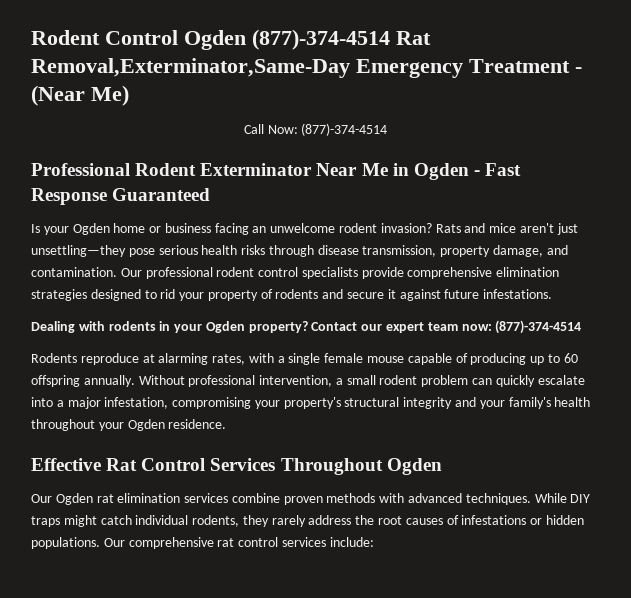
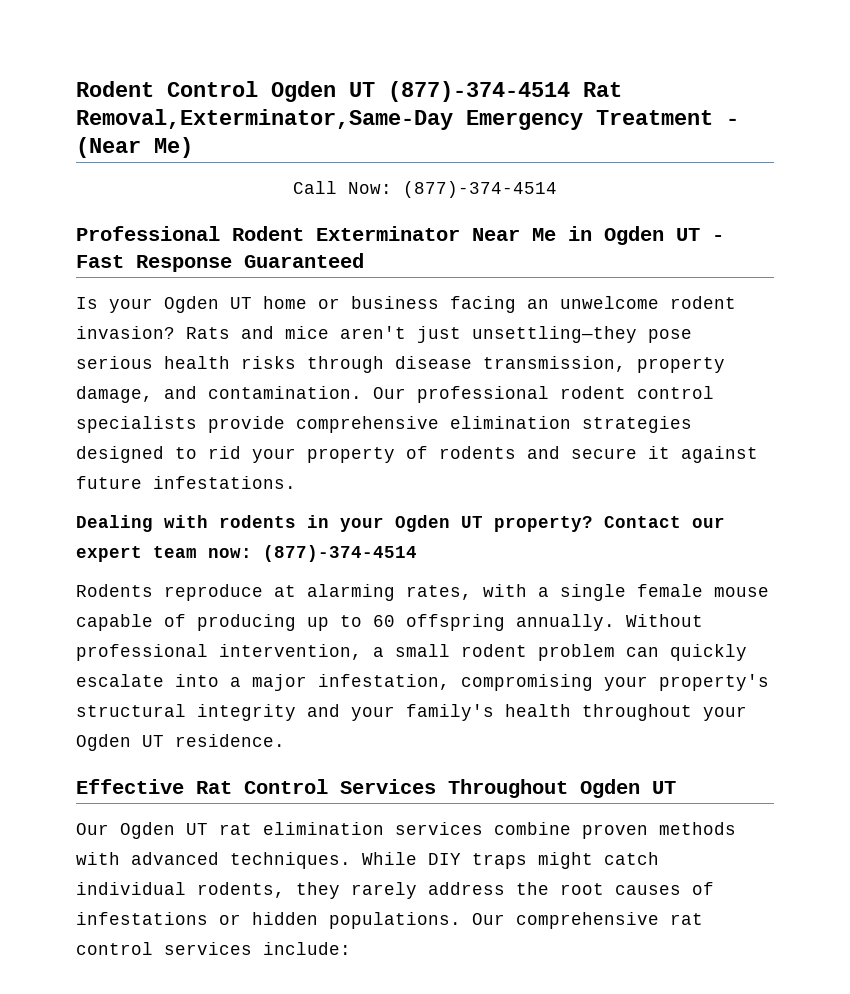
- Rodent Control Ogden (877)-374-4514 Rat Removal,Exterminator,Same-Day Emergency Treatment - (Near Me)
+ Rodent Control Ogden UT (877)-374-4514 Rat Removal,Exterminator,Same-Day Emergency Treatment - (Near Me)
- Professional Rodent Exterminator Near Me in Ogden - Fast Response Guaranteed
+ Professional Rodent Exterminator Near Me in Ogden UT - Fast Response Guaranteed
- Is your Ogden home or business facing an unwelcome rodent invasion?
+ Is your Ogden UT home or business facing an unwelcome rodent invasion?
- Dealing with rodents in your Ogden property?
+ Dealing with rodents in your Ogden UT property?
- Without professional intervention, a small rodent problem can quickly escalate into a major infestation, compromising your property's structural integrity and your family's health throughout your Ogden residence.
+ Without professional intervention, a small rodent problem can quickly escalate into a major infestation, compromising your property's structural integrity and your family's health throughout your Ogden UT residence.
- Effective Rat Control Services Throughout Ogden
+ Effective Rat Control Services Throughout Ogden UT
- Our Ogden rat elimination services combine proven methods with advanced techniques.
+ Our Ogden UT rat elimination services combine proven methods with advanced techniques.

